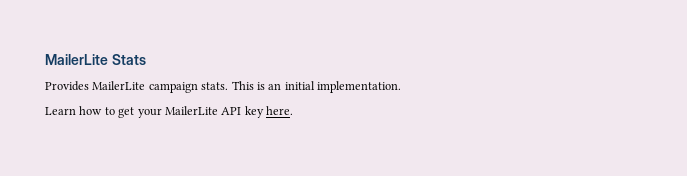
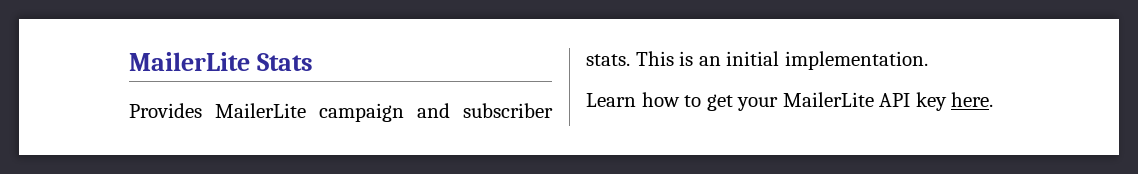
- Provides MailerLite campaign stats.
+ Provides MailerLite campaign and subscriber stats.

